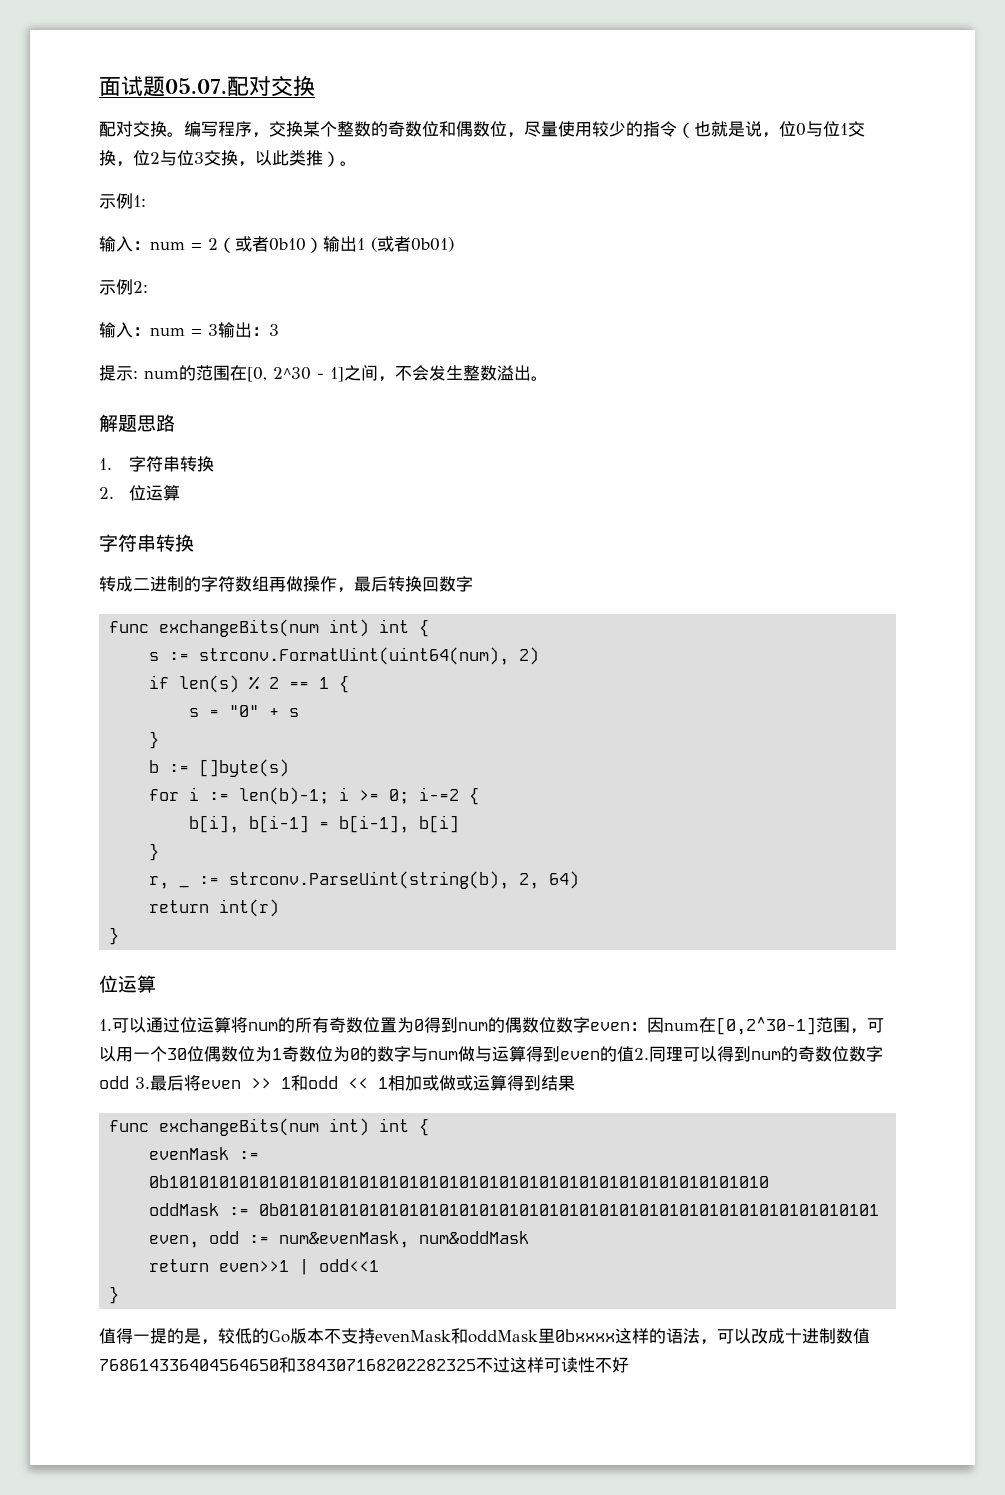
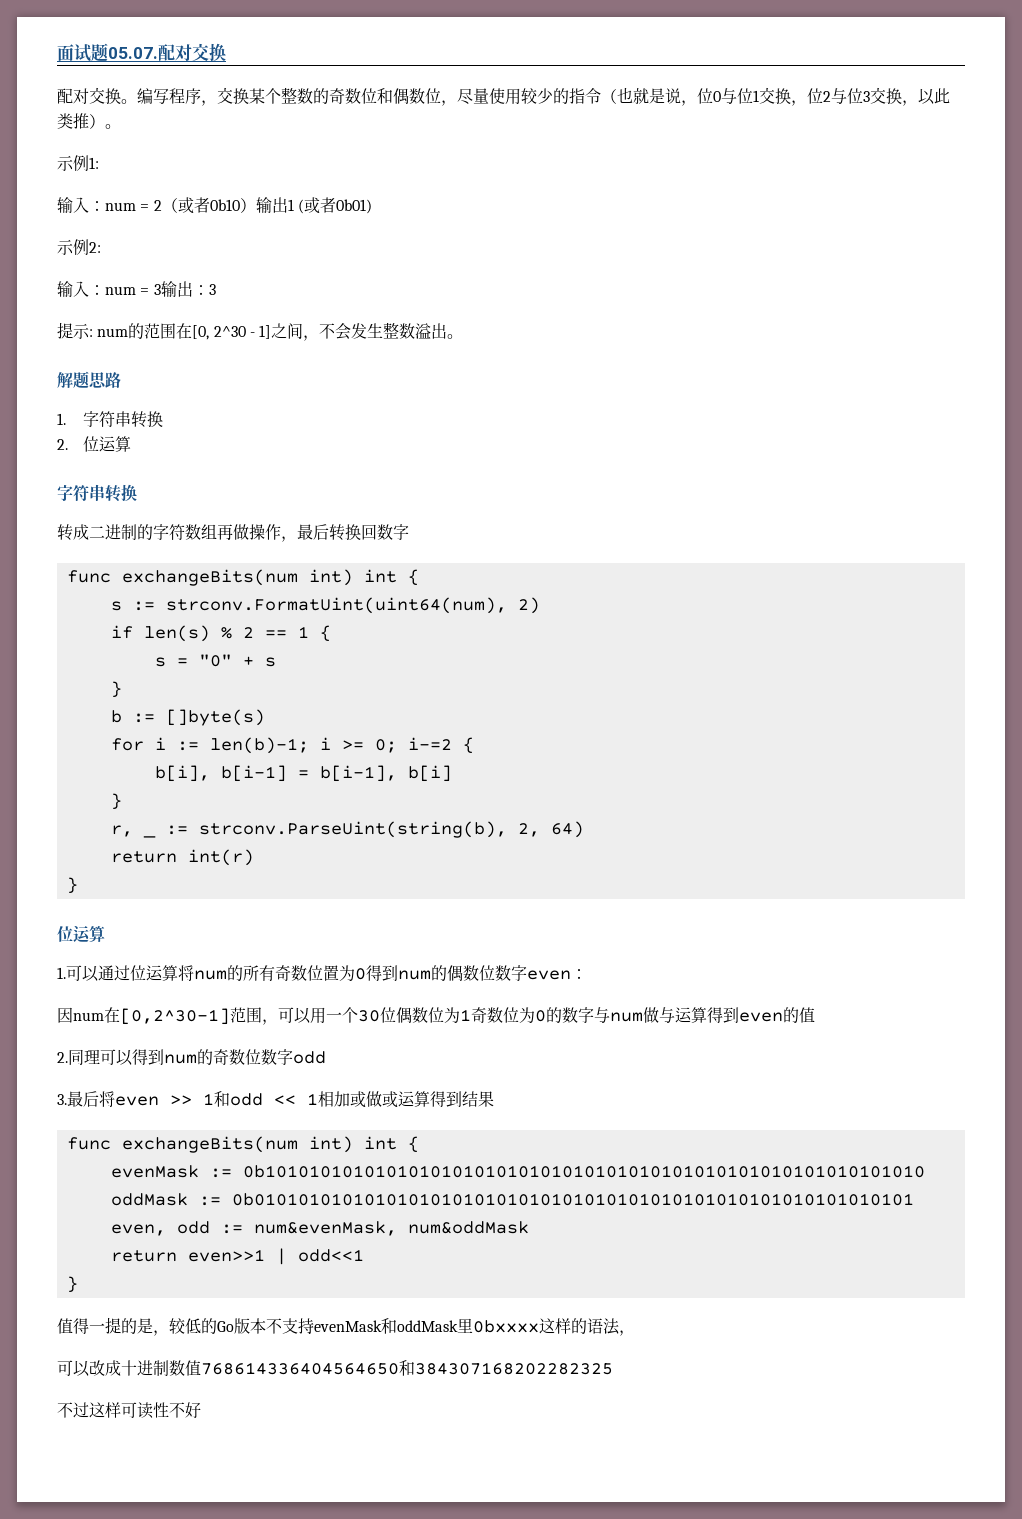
- 1.可以通过位运算将num的所有奇数位置为0得到num的偶数位数字even：因num在[0,2^30-1]范围，可以用一个30位偶数位为1奇数位为0的数字与num做与运算得到even的值2.同理可以得到num的奇数位数字odd 3.最后将even >> 1和odd << 1相加或做或运算得到结果
+ 1.可以通过位运算将num的所有奇数位置为0得到num的偶数位数字even：
+ 因num在[0,2^30-1]范围，可以用一个30位偶数位为1奇数位为0的数字与num做与运算得到even的值
+ 2.同理可以得到num的奇数位数字odd
+ 3.最后将even >> 1和odd << 1相加或做或运算得到结果
- 值得一提的是，较低的Go版本不支持evenMask和oddMask里0bxxxx这样的语法，可以改成十进制数值768614336404564650和384307168202282325不过这样可读性不好
+ 值得一提的是，较低的Go版本不支持evenMask和oddMask里0bxxxx这样的语法，
+ 可以改成十进制数值768614336404564650和384307168202282325
+ 不过这样可读性不好

